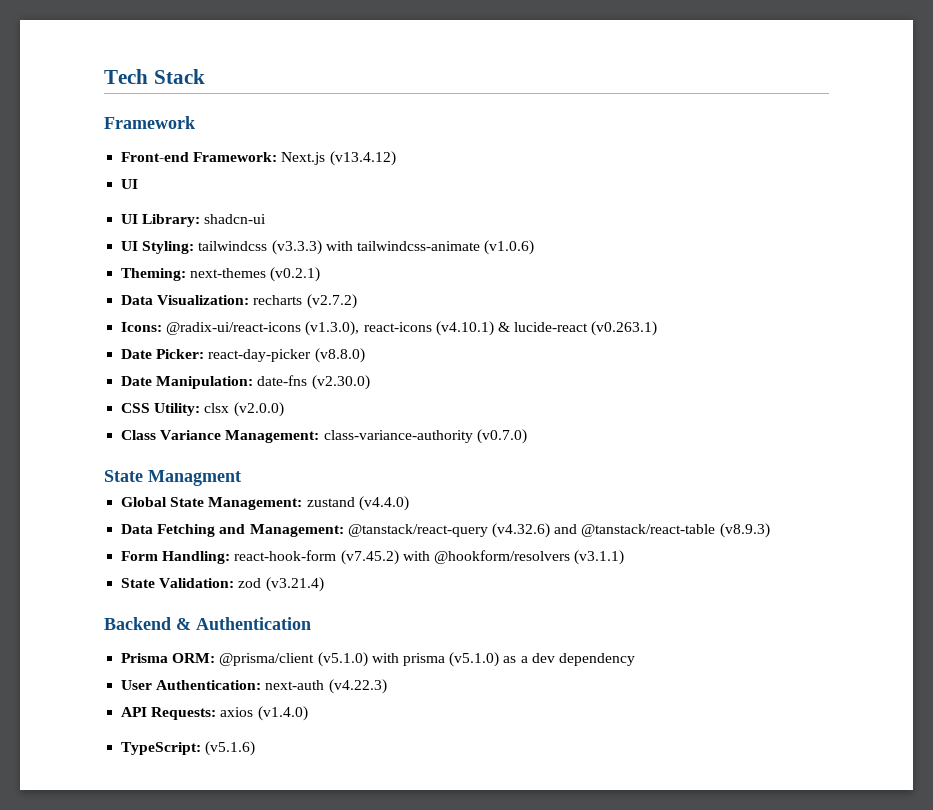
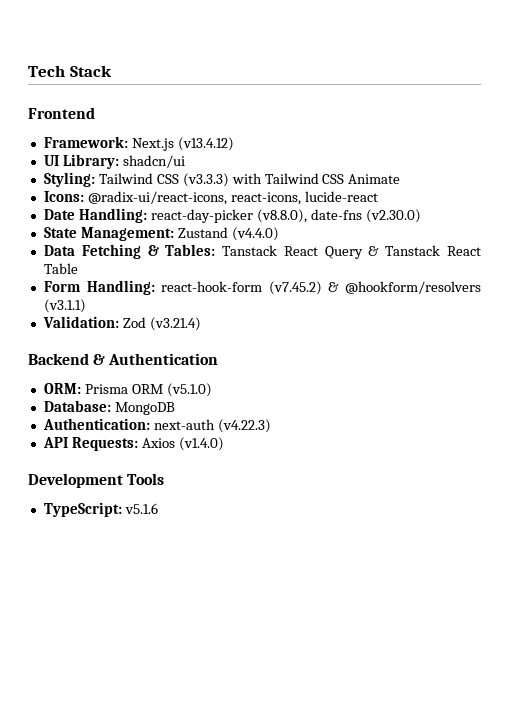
- Framework
- Front-end Framework: Next.js (v13.4.12)
- UI
- UI Library: shadcn-ui
- UI Styling: tailwindcss (v3.3.3) with tailwindcss-animate (v1.0.6)
- Theming: next-themes (v0.2.1)
- Data Visualization: recharts (v2.7.2)
- Icons: @radix-ui/react-icons (v1.3.0), react-icons (v4.10.1) & lucide-react (v0.263.1)
- Date Picker: react-day-picker (v8.8.0)
- Date Manipulation: date-fns (v2.30.0)
- CSS Utility: clsx (v2.0.0)
- Class Variance Management: class-variance-authority (v0.7.0)
- State Managment
- Global State Management: zustand (v4.4.0)
+ Frontend
+ Framework: Next.js (v13.4.12)
+ UI Library: shadcn/ui
+ Styling: Tailwind CSS (v3.3.3) with Tailwind CSS Animate
+ Icons: @radix-ui/react-icons, react-icons, lucide-react
+ Date Handling: react-day-picker (v8.8.0), date-fns (v2.30.0)
+ State Management: Zustand (v4.4.0)
- Data Fetching and Management: @tanstack/react-query (v4.32.6) and @tanstack/react-table (v8.9.3)
+ Data Fetching & Tables: Tanstack React Query & Tanstack React Table
- Form Handling: react-hook-form (v7.45.2) with @hookform/resolvers (v3.1.1)
+ Form Handling: react-hook-form (v7.45.2) & @hookform/resolvers (v3.1.1)
- State Validation: zod (v3.21.4)
+ Validation: Zod (v3.21.4)
- Prisma ORM: @prisma/client (v5.1.0) with prisma (v5.1.0) as a dev dependency
- User Authentication: next-auth (v4.22.3)
+ ORM: Prisma ORM (v5.1.0)
+ Database: MongoDB
+ Authentication: next-auth (v4.22.3)
- API Requests: axios (v1.4.0)
+ API Requests: Axios (v1.4.0)
+ Development Tools
- TypeScript: (v5.1.6)
+ TypeScript: v5.1.6

